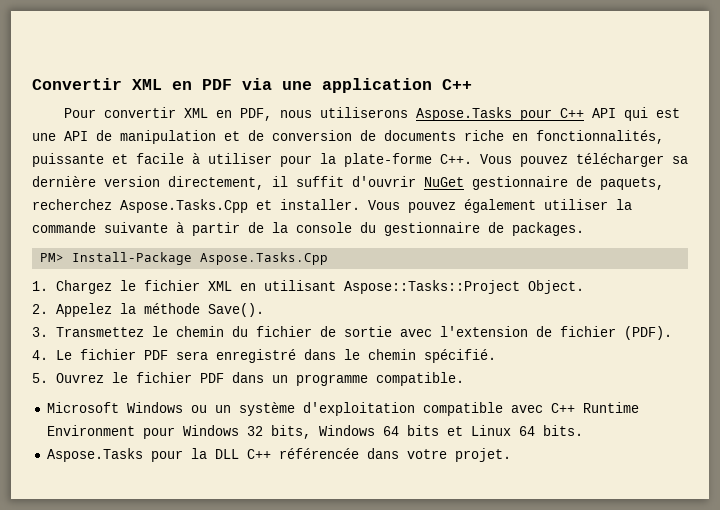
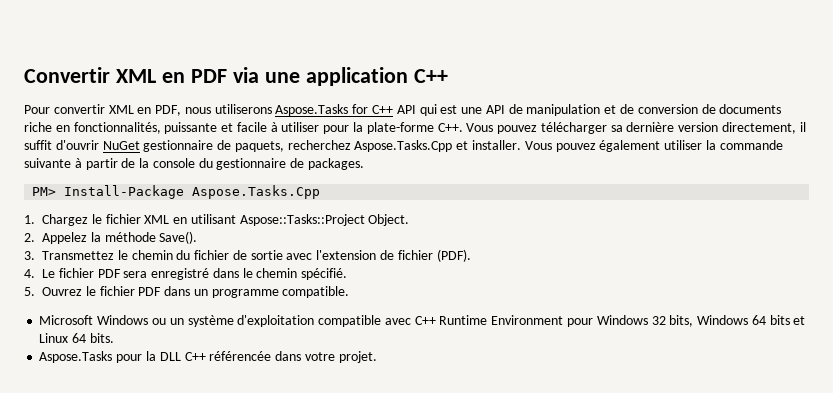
- Pour convertir XML en PDF, nous utiliserons Aspose.Tasks pour C++ API qui est une API de manipulation et de conversion de documents riche en fonctionnalités, puissante et facile à utiliser pour la plate-forme C++. Vous pouvez télécharger sa dernière version directement, il suffit d'ouvrir NuGet gestionnaire de paquets, recherchez Aspose.Tasks.Cpp et installer.
+ Pour convertir XML en PDF, nous utiliserons Aspose.Tasks for C++ API qui est une API de manipulation et de conversion de documents riche en fonctionnalités, puissante et facile à utiliser pour la plate-forme C++. Vous pouvez télécharger sa dernière version directement, il suffit d'ouvrir NuGet gestionnaire de paquets, recherchez Aspose.Tasks.Cpp et installer.

